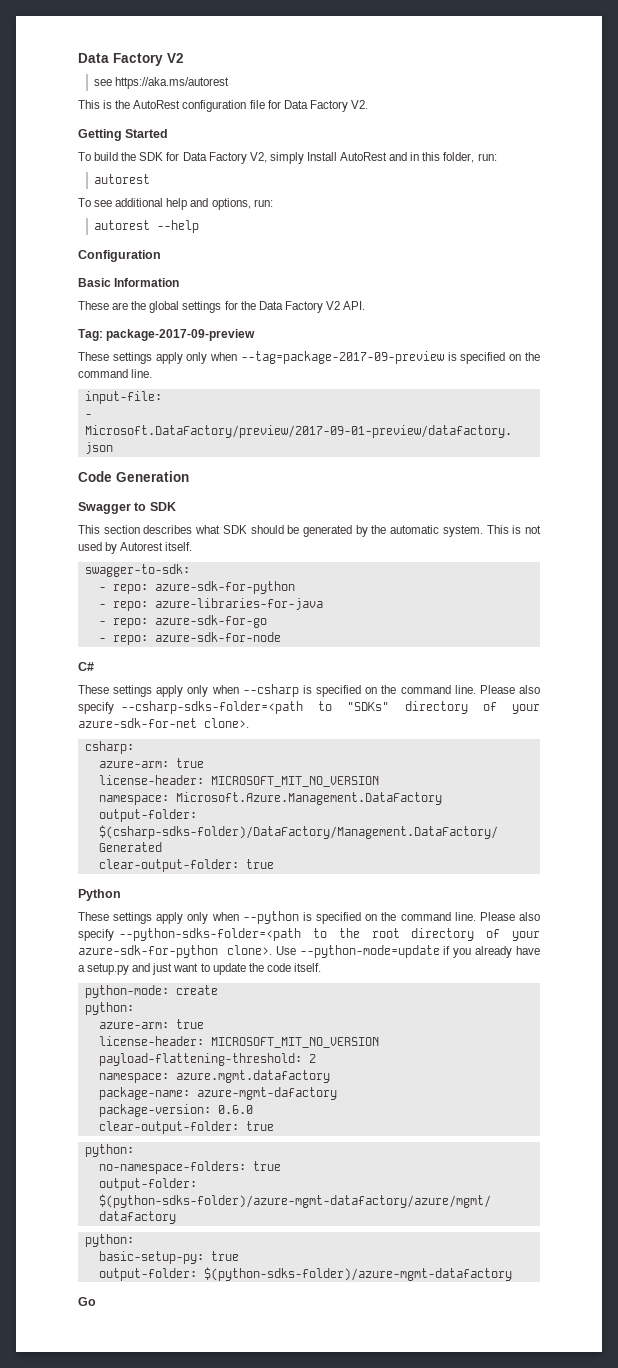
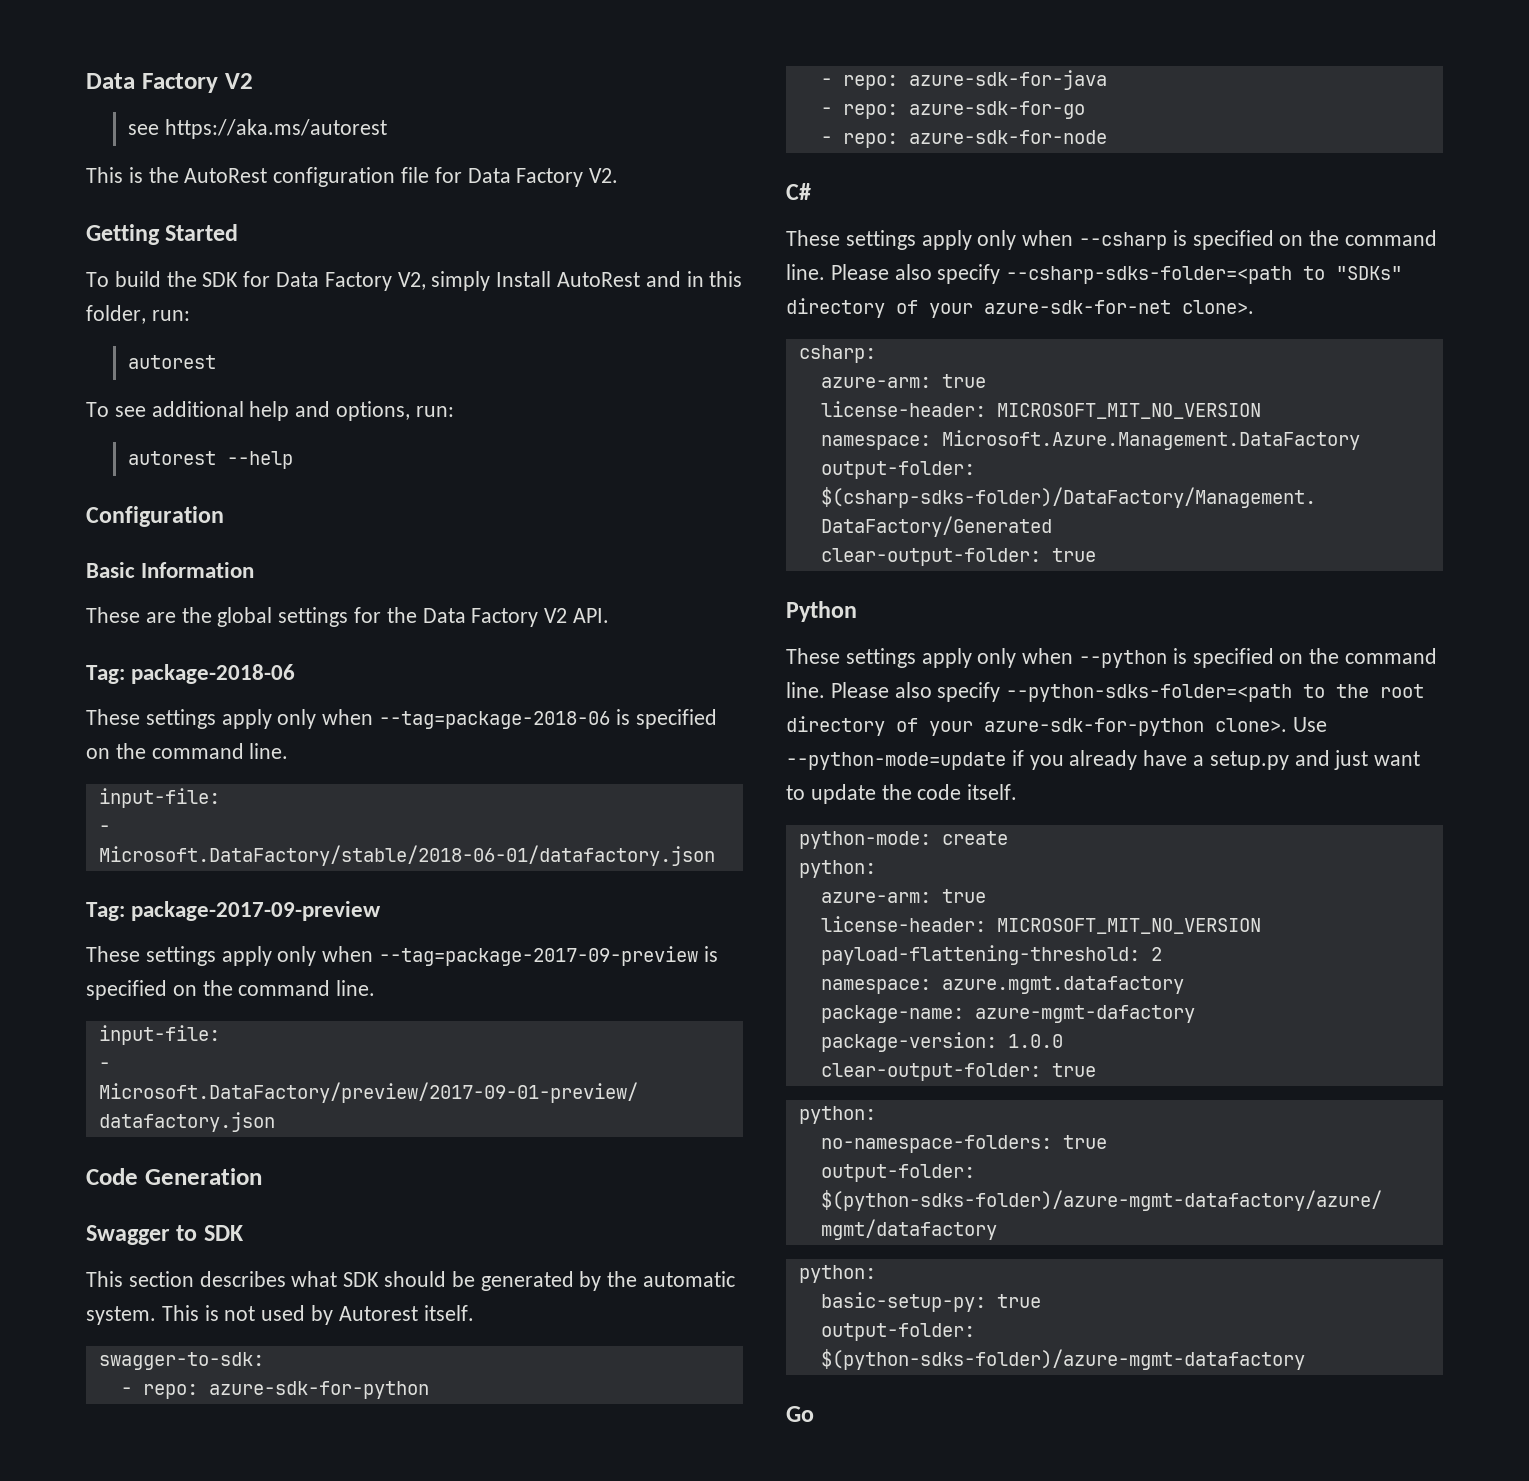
+ Tag: package-2018-06
+ These settings apply only when --tag=package-2018-06 is specified on the command line.
+ input-file:
+ - Microsoft.DataFactory/stable/2018-06-01/datafactory.json
- - repo: azure-libraries-for-java
+ - repo: azure-sdk-for-java
- package-version: 0.6.0
+ package-version: 1.0.0

